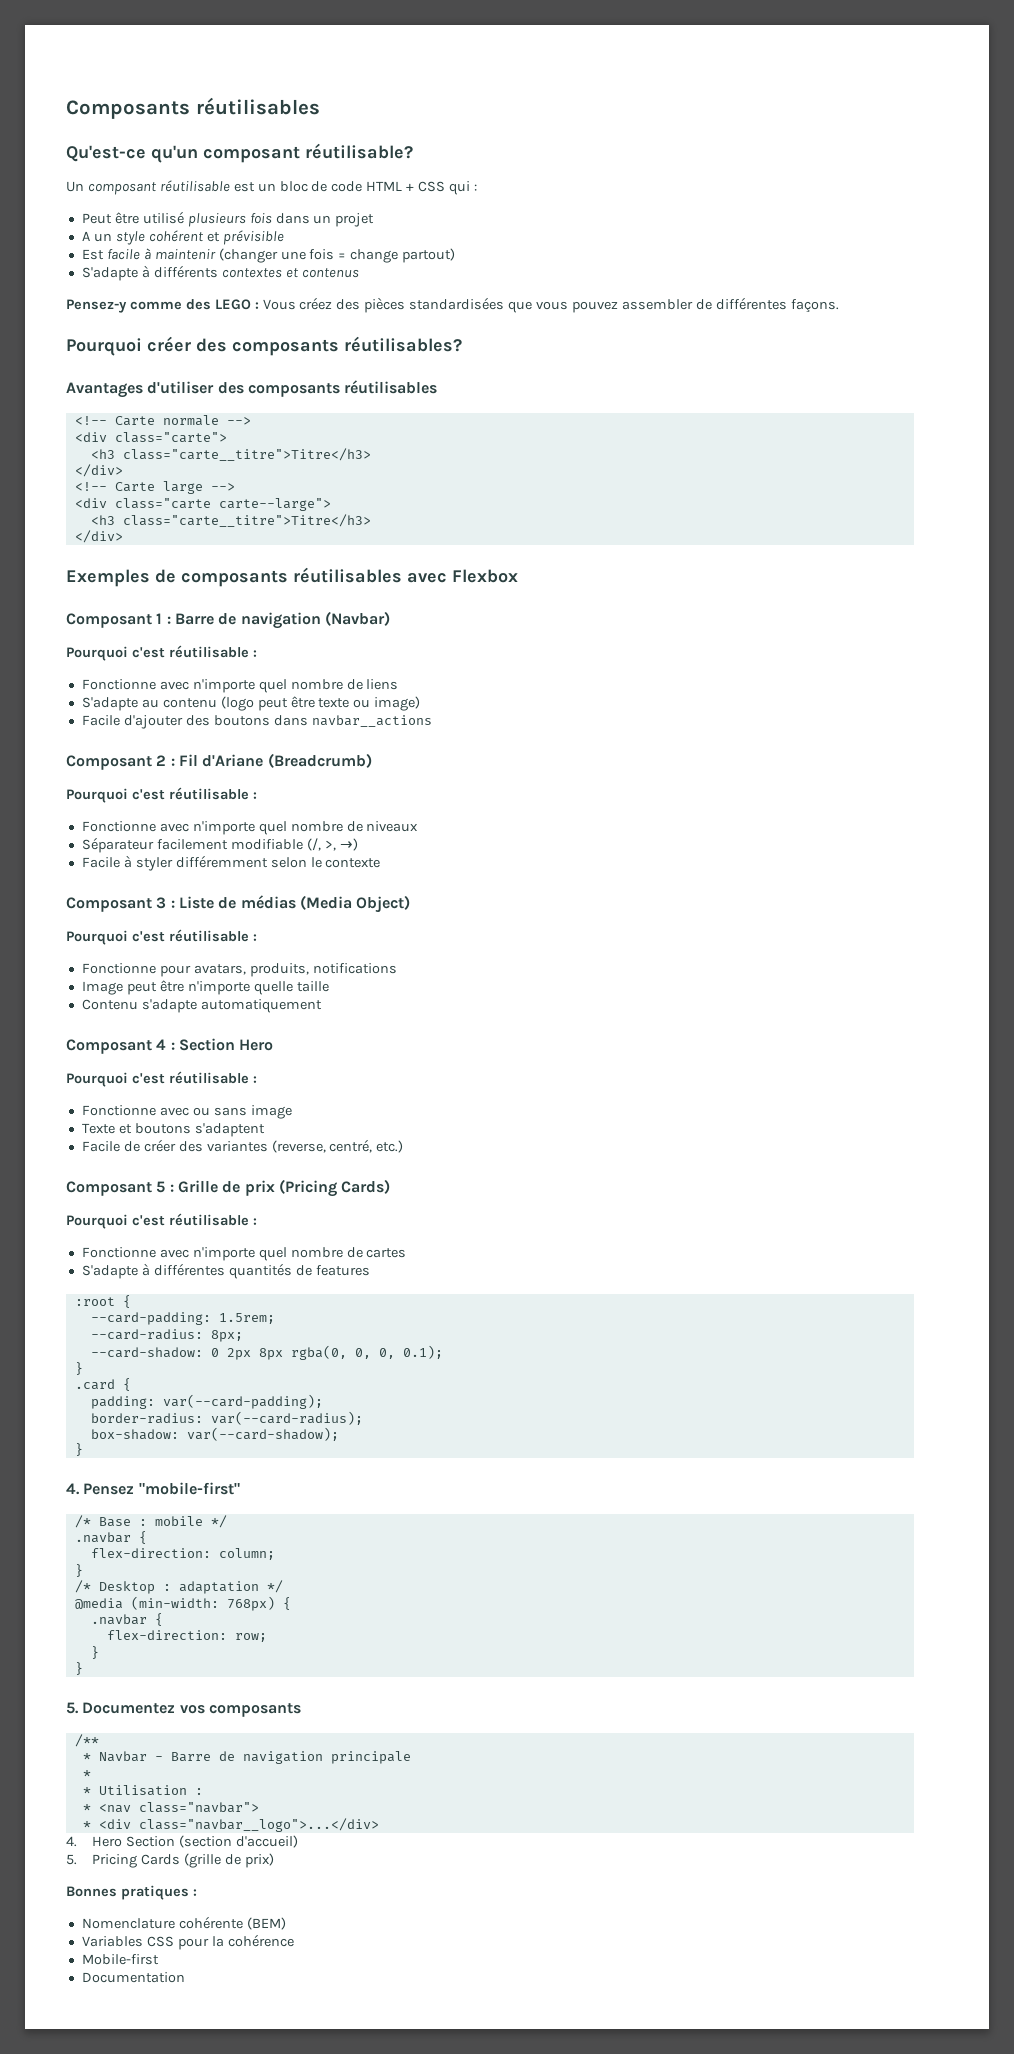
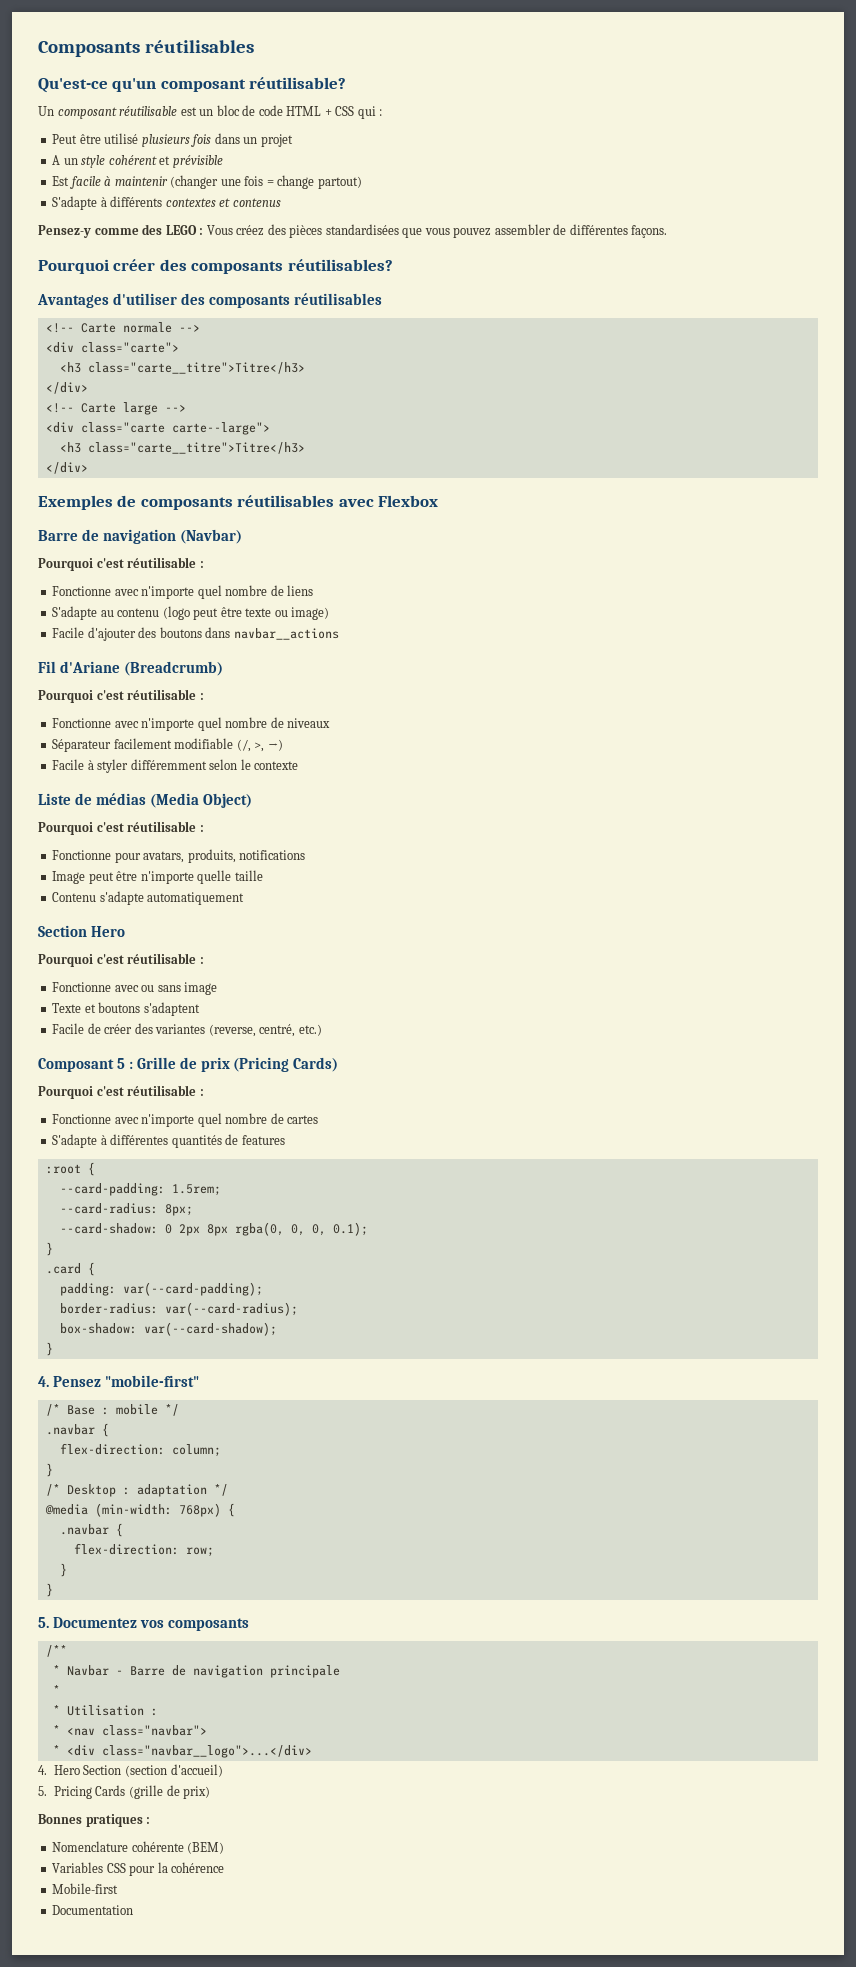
- Composant 1 : Barre de navigation (Navbar)
+ Barre de navigation (Navbar)
- Composant 2 : Fil d'Ariane (Breadcrumb)
+ Fil d'Ariane (Breadcrumb)
- Composant 3 : Liste de médias (Media Object)
+ Liste de médias (Media Object)
- Composant 4 : Section Hero
+ Section Hero

